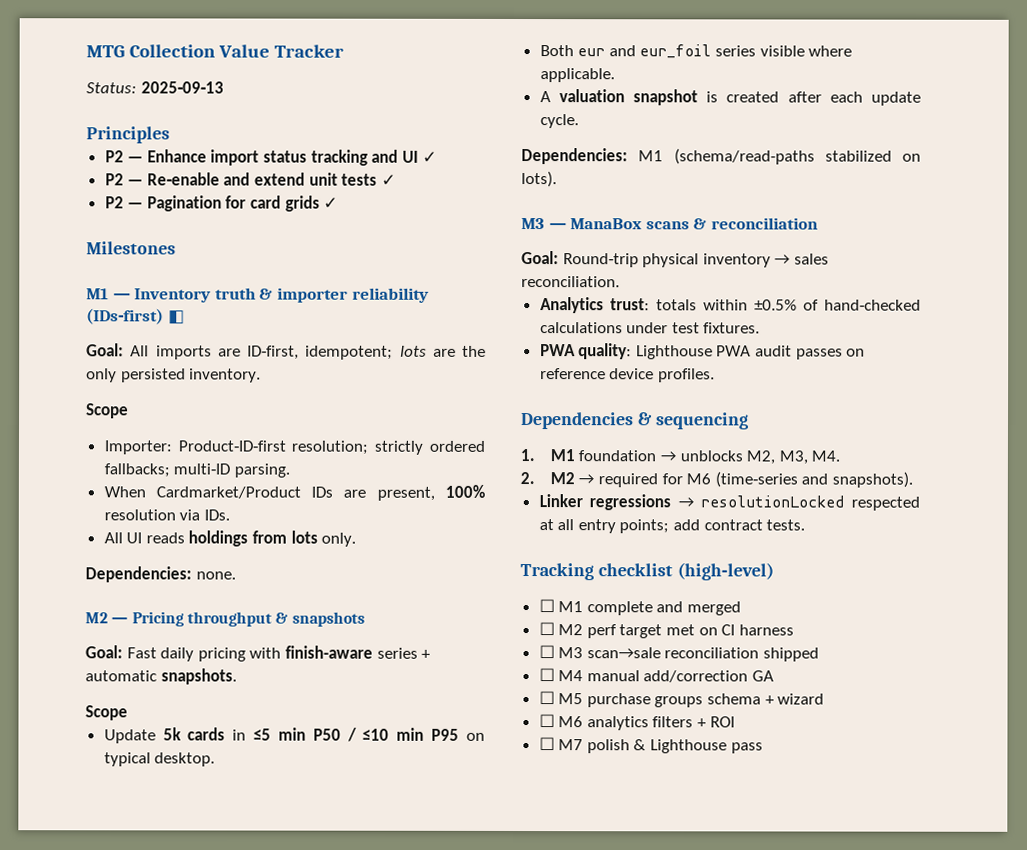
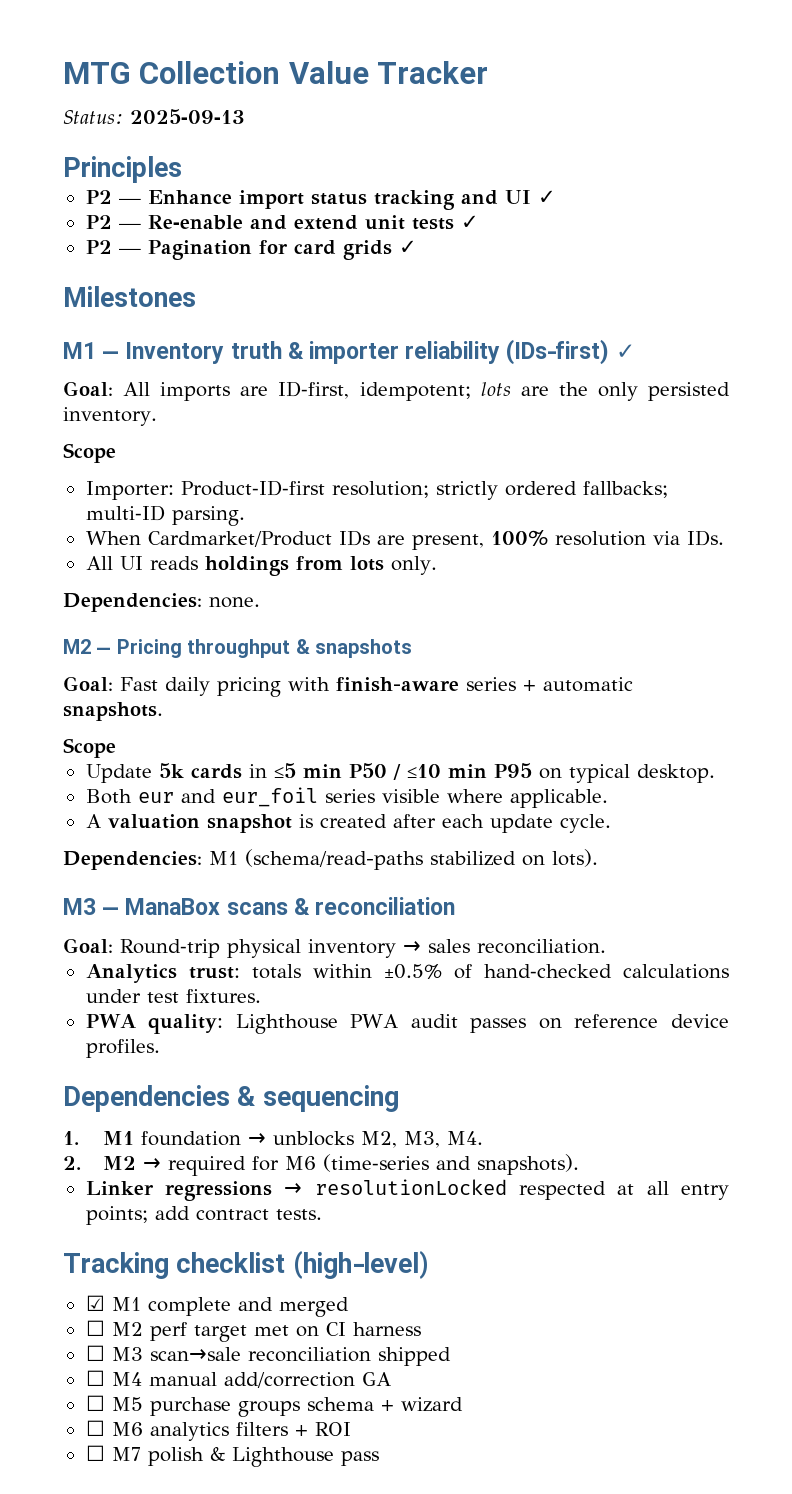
- M1 — Inventory truth & importer reliability (IDs‑first) ◧
+ M1 — Inventory truth & importer reliability (IDs‑first) ✓
- ☐ M1 complete and merged
+ ☑ M1 complete and merged

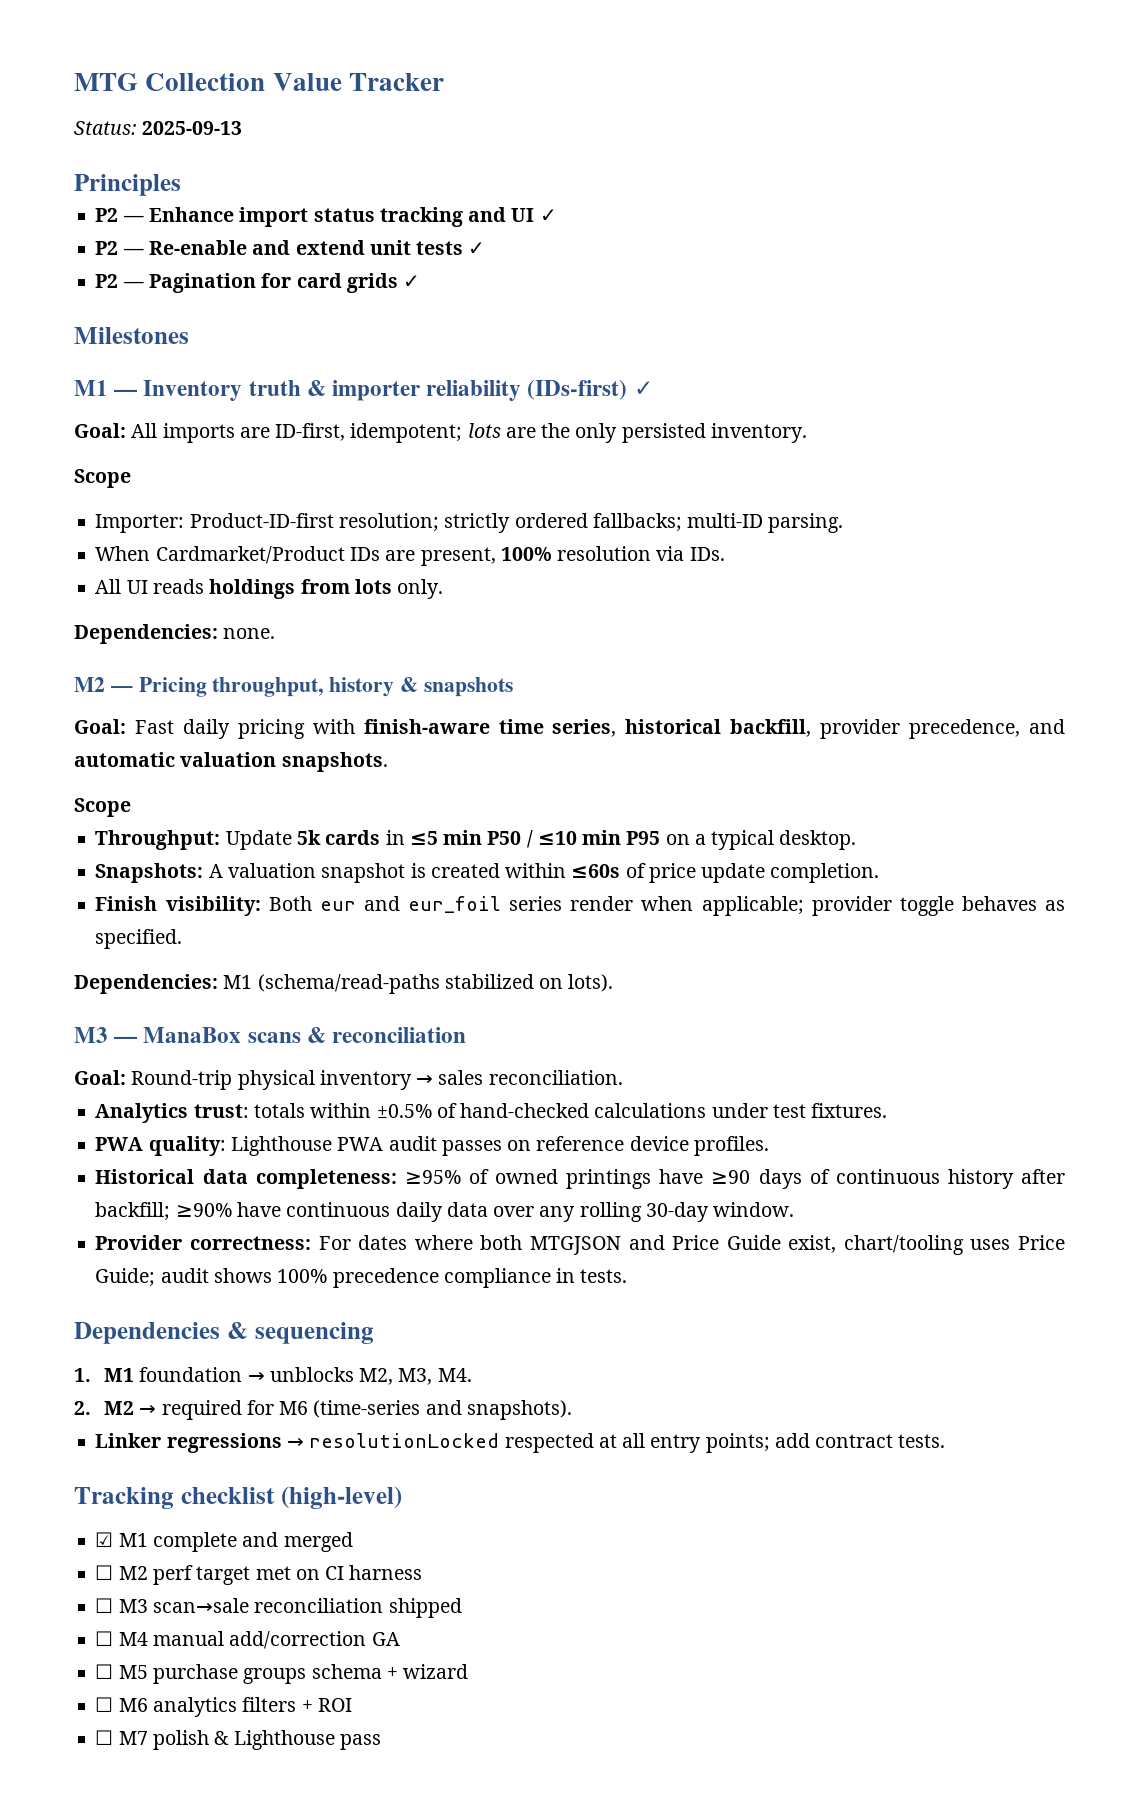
- M2 — Pricing throughput & snapshots
+ M2 — Pricing throughput, history & snapshots
- Goal: Fast daily pricing with finish-aware series + automatic snapshots.
+ Goal: Fast daily pricing with finish-aware time series, historical backfill, provider precedence, and automatic valuation snapshots.
- Update 5k cards in ≤5 min P50 / ≤10 min P95 on typical desktop.
+ Throughput: Update 5k cards in ≤5 min P50 / ≤10 min P95 on a typical desktop.
- Both eur and eur_foil series visible where applicable.
- A valuation snapshot is created after each update cycle.
+ Snapshots: A valuation snapshot is created within ≤60s of price update completion.
+ Finish visibility: Both eur and eur_foil series render when applicable; provider toggle behaves as specified.
+ Historical data completeness: ≥95% of owned printings have ≥90 days of continuous history after backfill; ≥90% have continuous daily data over any rolling 30-day window.
+ Provider correctness: For dates where both MTGJSON and Price Guide exist, chart/tooling uses Price Guide; audit shows 100% precedence compliance in tests.

